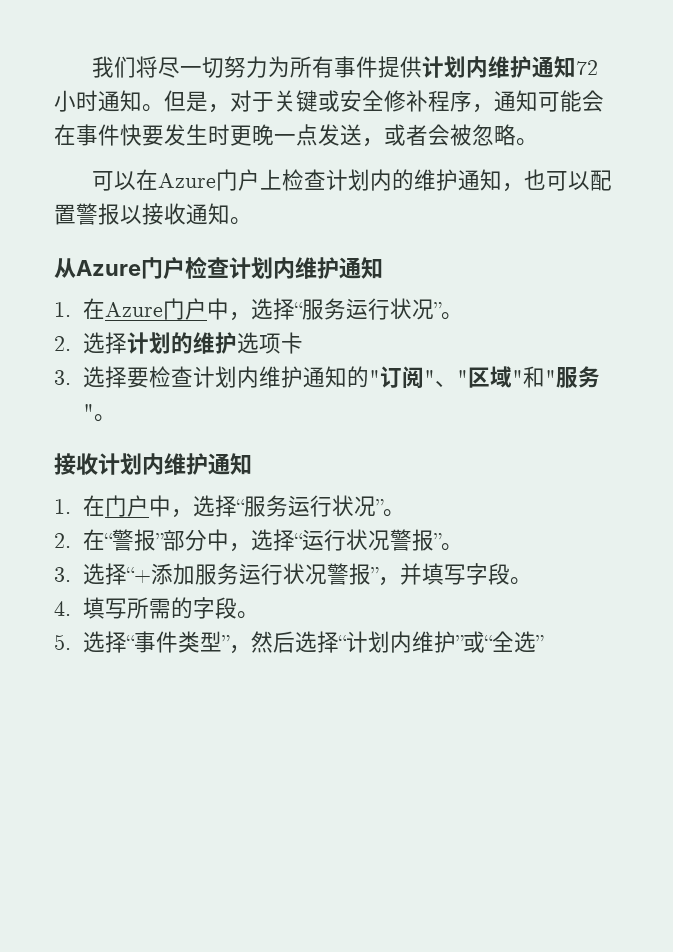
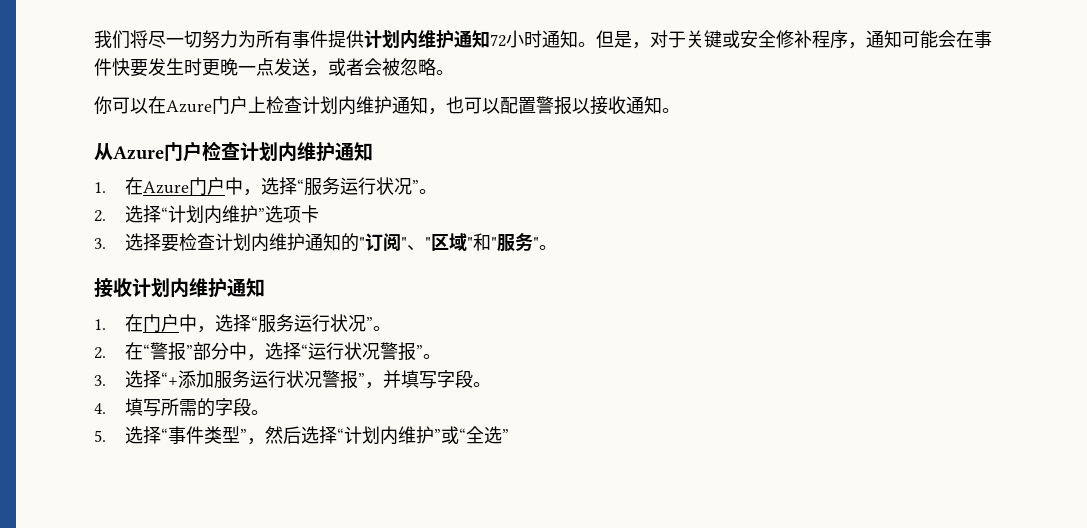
- 可以在Azure门户上检查计划内的维护通知，也可以配置警报以接收通知。
+ 你可以在Azure门户上检查计划内维护通知，也可以配置警报以接收通知。
- 2.选择计划的维护选项卡
+ 2.选择“计划内维护”选项卡

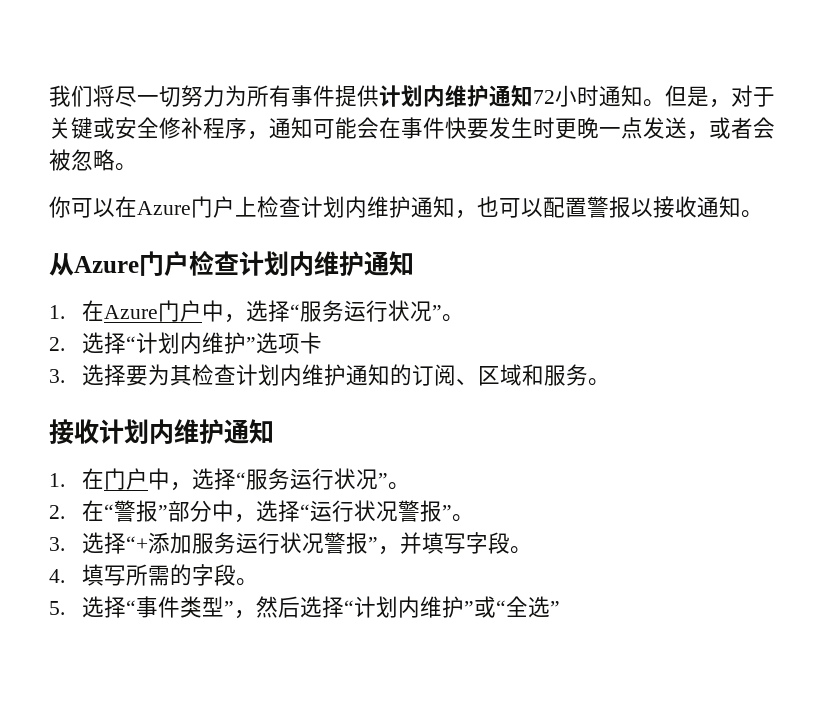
- 3.选择要检查计划内维护通知的"订阅"、"区域"和"服务"。
+ 3.选择要为其检查计划内维护通知的订阅、区域和服务。

